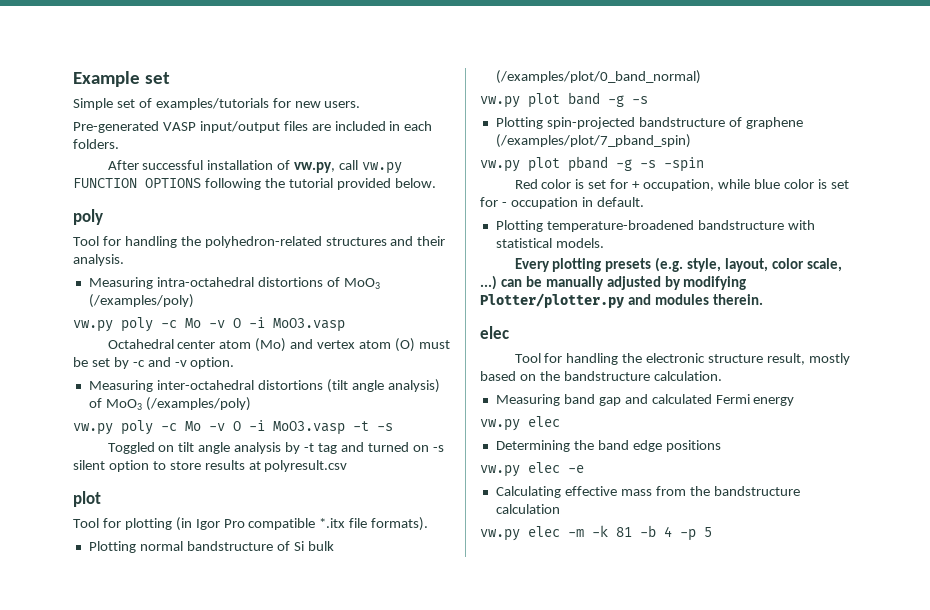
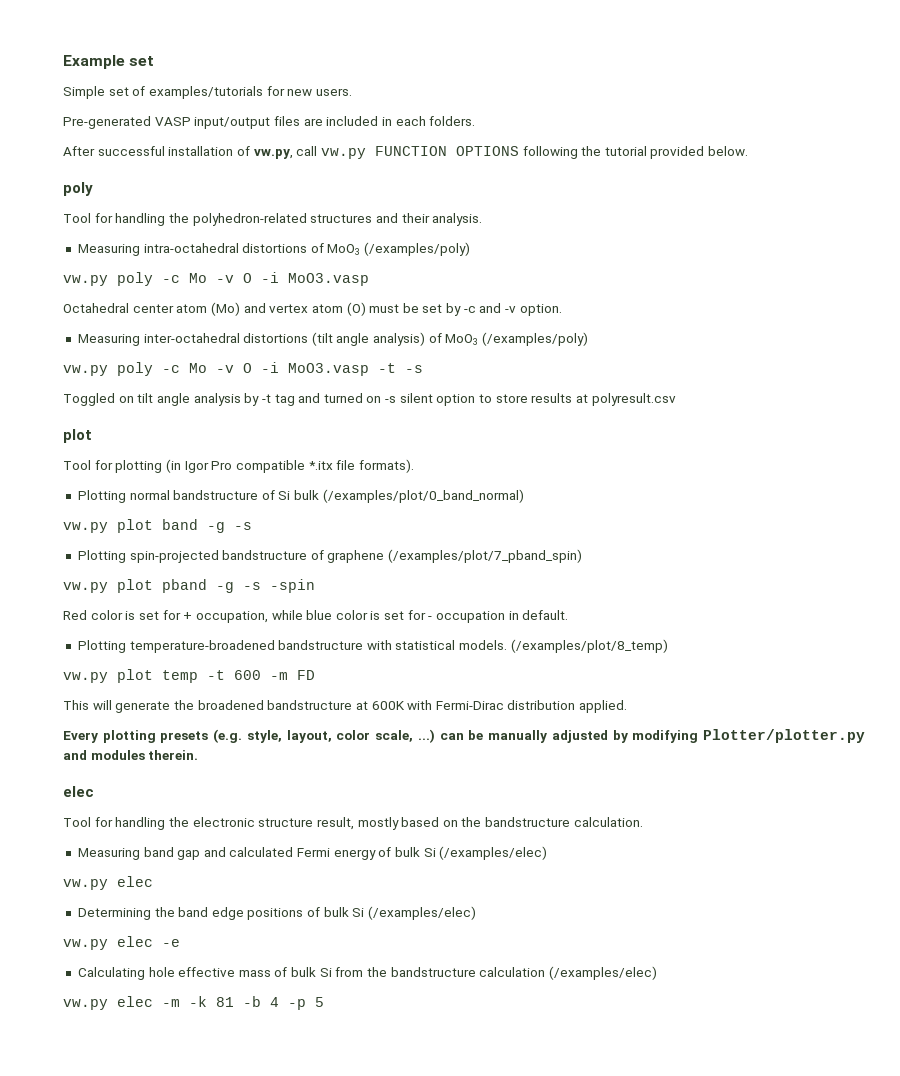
+ (/examples/plot/8_temp)
+ vw.py plot temp -t 600 -m FD
+ This will generate the broadened bandstructure at 600K with Fermi-Dirac distribution applied.
- Measuring band gap and calculated Fermi energy
+ Measuring band gap and calculated Fermi energy of bulk Si (/examples/elec)
- Determining the band edge positions
+ Determining the band edge positions of bulk Si (/examples/elec)
- Calculating effective mass from the bandstructure calculation
+ Calculating hole effective mass of bulk Si from the bandstructure calculation (/examples/elec)

